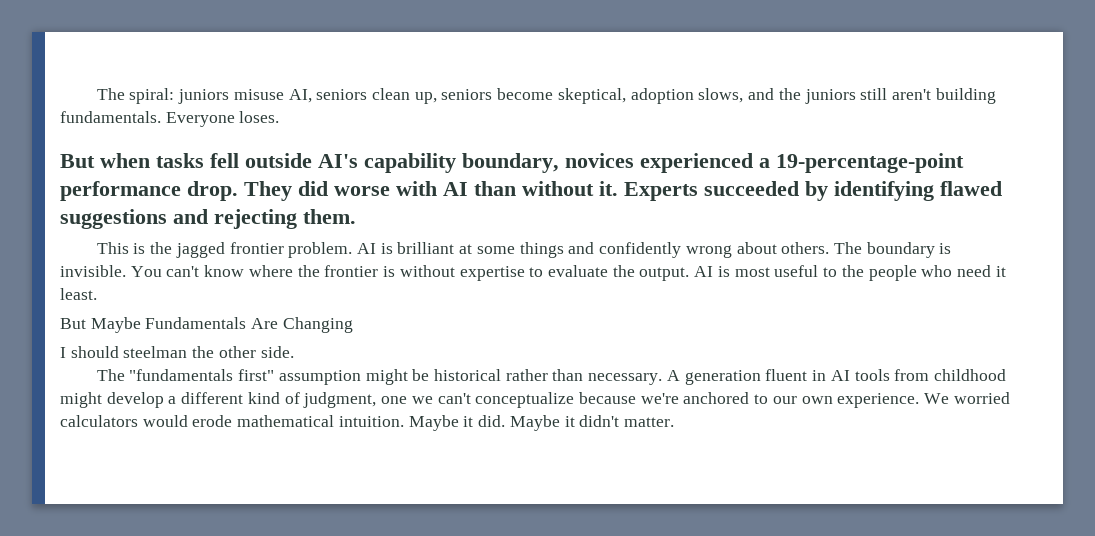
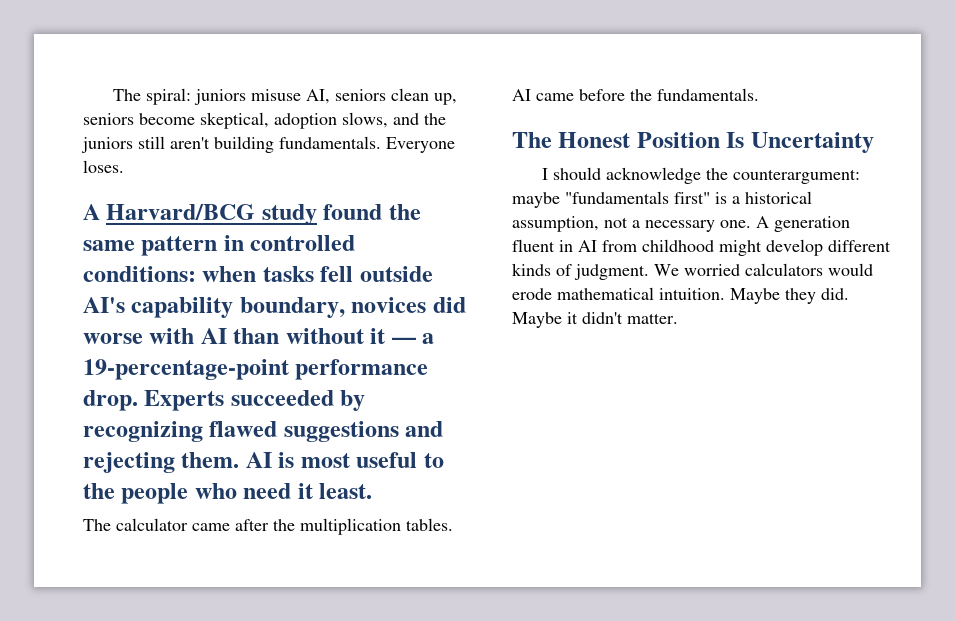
- But when tasks fell outside AI's capability boundary, novices experienced a 19-percentage-point performance drop. They did worse with AI than without it.
+ A Harvard/BCG study found the same pattern in controlled conditions: when tasks fell outside AI's capability boundary, novices did worse with AI than without it — a 19-percentage-point performance drop.
- Experts succeeded by identifying flawed suggestions and rejecting them.
- This is the jagged frontier problem. AI is brilliant at some things and confidently wrong about others. The boundary is invisible. You can't know where the frontier is without expertise to evaluate the output.
+ Experts succeeded by recognizing flawed suggestions and rejecting them.
- But Maybe Fundamentals Are Changing
- I should steelman the other side.
- The "fundamentals first" assumption might be historical rather than necessary.
+ The calculator came after the multiplication tables. AI came before the fundamentals.
+ The Honest Position Is Uncertainty
+ I should acknowledge the counterargument: maybe "fundamentals first" is a historical assumption, not a necessary one.
- A generation fluent in AI tools from childhood might develop a different kind of judgment, one we can't conceptualize because we're anchored to our own experience.
+ A generation fluent in AI from childhood might develop different kinds of judgment.
- Maybe it did.
+ Maybe they did.

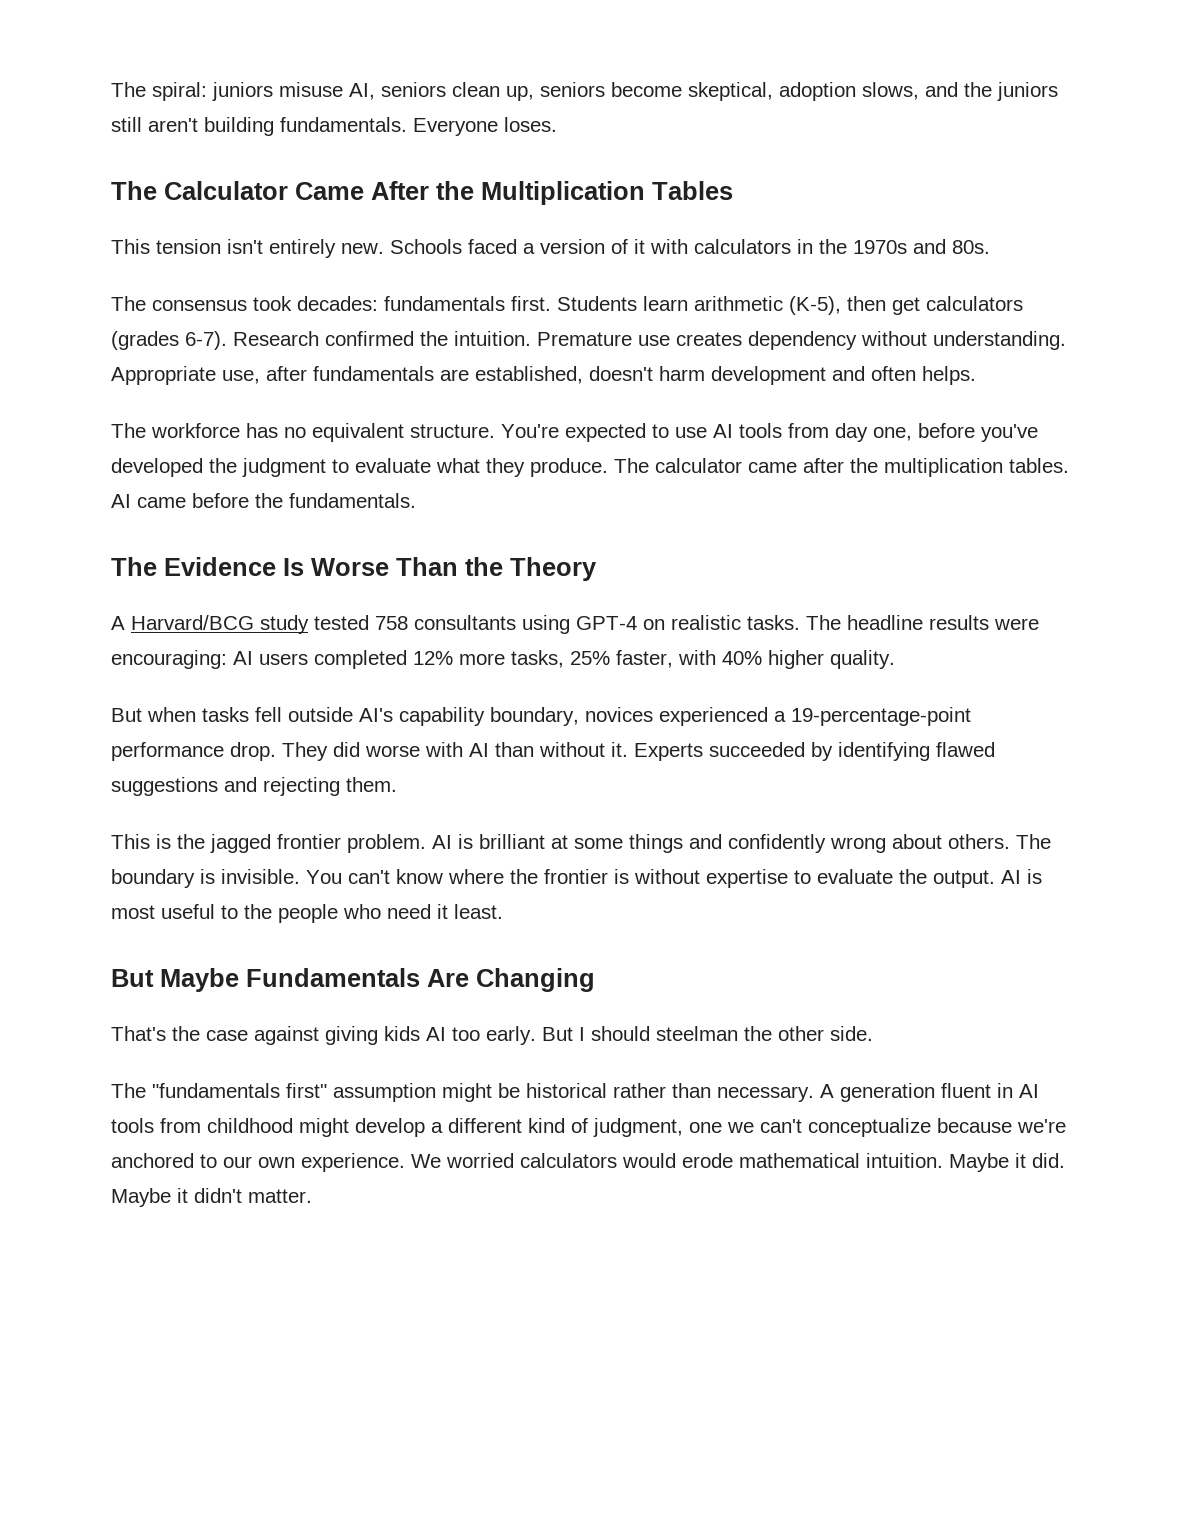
- A Harvard/BCG study found the same pattern in controlled conditions: when tasks fell outside AI's capability boundary, novices did worse with AI than without it — a 19-percentage-point performance drop. Experts succeeded by recognizing flawed suggestions and rejecting them. AI is most useful to the people who need it least.
- The calculator came after the multiplication tables.
+ The Calculator Came After the Multiplication Tables
+ This tension isn't entirely new. Schools faced a version of it with calculators in the 1970s and 80s.
+ The consensus took decades: fundamentals first. Students learn arithmetic (K-5), then get calculators (grades 6-7). Research confirmed the intuition. Premature use creates dependency without understanding. Appropriate use, after fundamentals are established, doesn't harm development and often helps.
+ The workforce has no equivalent structure. You're expected to use AI tools from day one, before you've developed the judgment to evaluate what they produce. The calculator came after the multiplication tables.
- The Honest Position Is Uncertainty
- I should acknowledge the counterargument: maybe "fundamentals first" is a historical assumption, not a necessary one.
+ The Evidence Is Worse Than the Theory
+ A Harvard/BCG study tested 758 consultants using GPT-4 on realistic tasks. The headline results were encouraging: AI users completed 12% more tasks, 25% faster, with 40% higher quality.
+ But when tasks fell outside AI's capability boundary, novices experienced a 19-percentage-point performance drop. They did worse with AI than without it. Experts succeeded by identifying flawed suggestions and rejecting them.
+ This is the jagged frontier problem. AI is brilliant at some things and confidently wrong about others. The boundary is invisible. You can't know where the frontier is without expertise to evaluate the output. AI is most useful to the people who need it least.
+ But Maybe Fundamentals Are Changing
+ That's the case against giving kids AI too early. But I should steelman the other side.
+ The "fundamentals first" assumption might be historical rather than necessary.
- A generation fluent in AI from childhood might develop different kinds of judgment.
+ A generation fluent in AI tools from childhood might develop a different kind of judgment, one we can't conceptualize because we're anchored to our own experience.
- Maybe they did.
+ Maybe it did.

